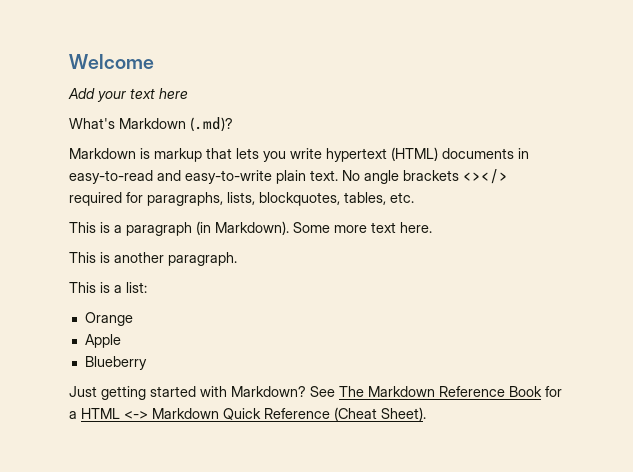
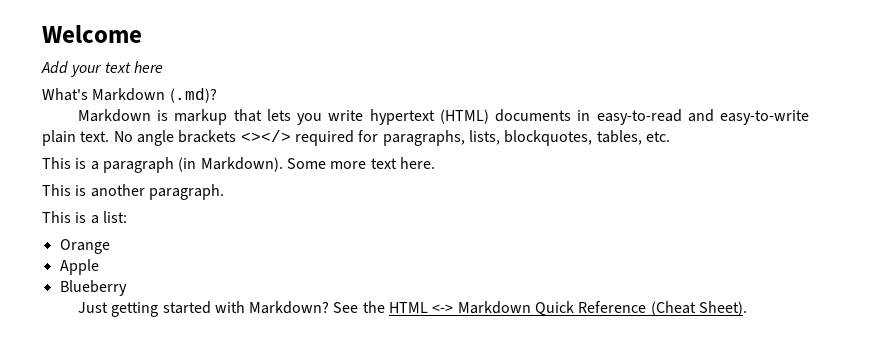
- See The Markdown Reference Book for a HTML <-> Markdown Quick Reference (Cheat Sheet).
+ See the HTML <-> Markdown Quick Reference (Cheat Sheet).

